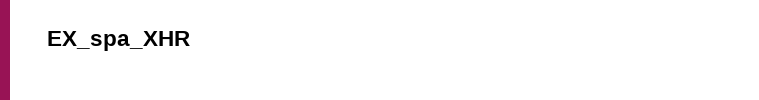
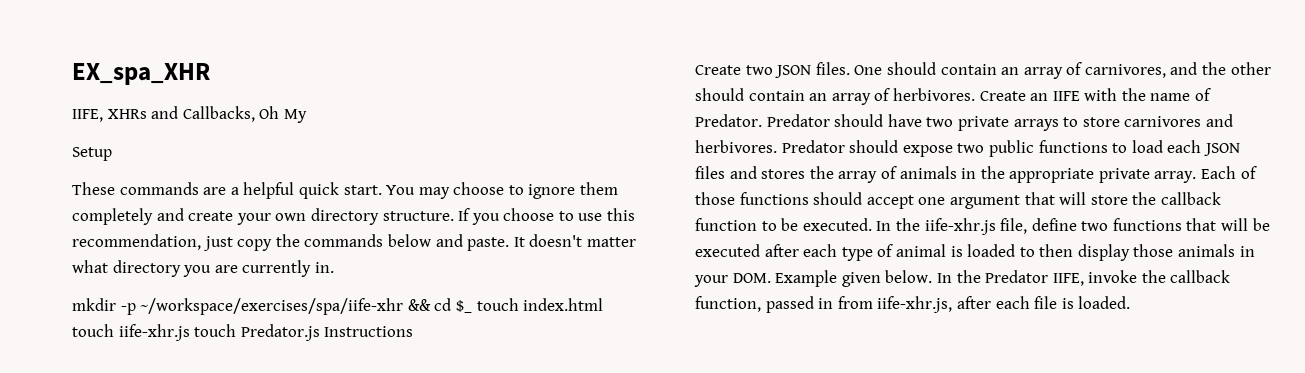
+ IIFE, XHRs and Callbacks, Oh My
+ Setup
+ These commands are a helpful quick start. You may choose to ignore them completely and create your own directory structure. If you choose to use this recommendation, just copy the commands below and paste. It doesn't matter what directory you are currently in.
+ mkdir -p ~/workspace/exercises/spa/iife-xhr && cd $_ touch index.html touch iife-xhr.js touch Predator.js Instructions
+ Create two JSON files. One should contain an array of carnivores, and the other should contain an array of herbivores. Create an IIFE with the name of Predator. Predator should have two private arrays to store carnivores and herbivores. Predator should expose two public functions to load each JSON files and stores the array of animals in the appropriate private array. Each of those functions should accept one argument that will store the callback function to be executed. In the iife-xhr.js file, define two functions that will be executed after each type of animal is loaded to then display those animals in your DOM. Example given below. In the Predator IIFE, invoke the callback function, passed in from iife-xhr.js, after each file is loaded.

